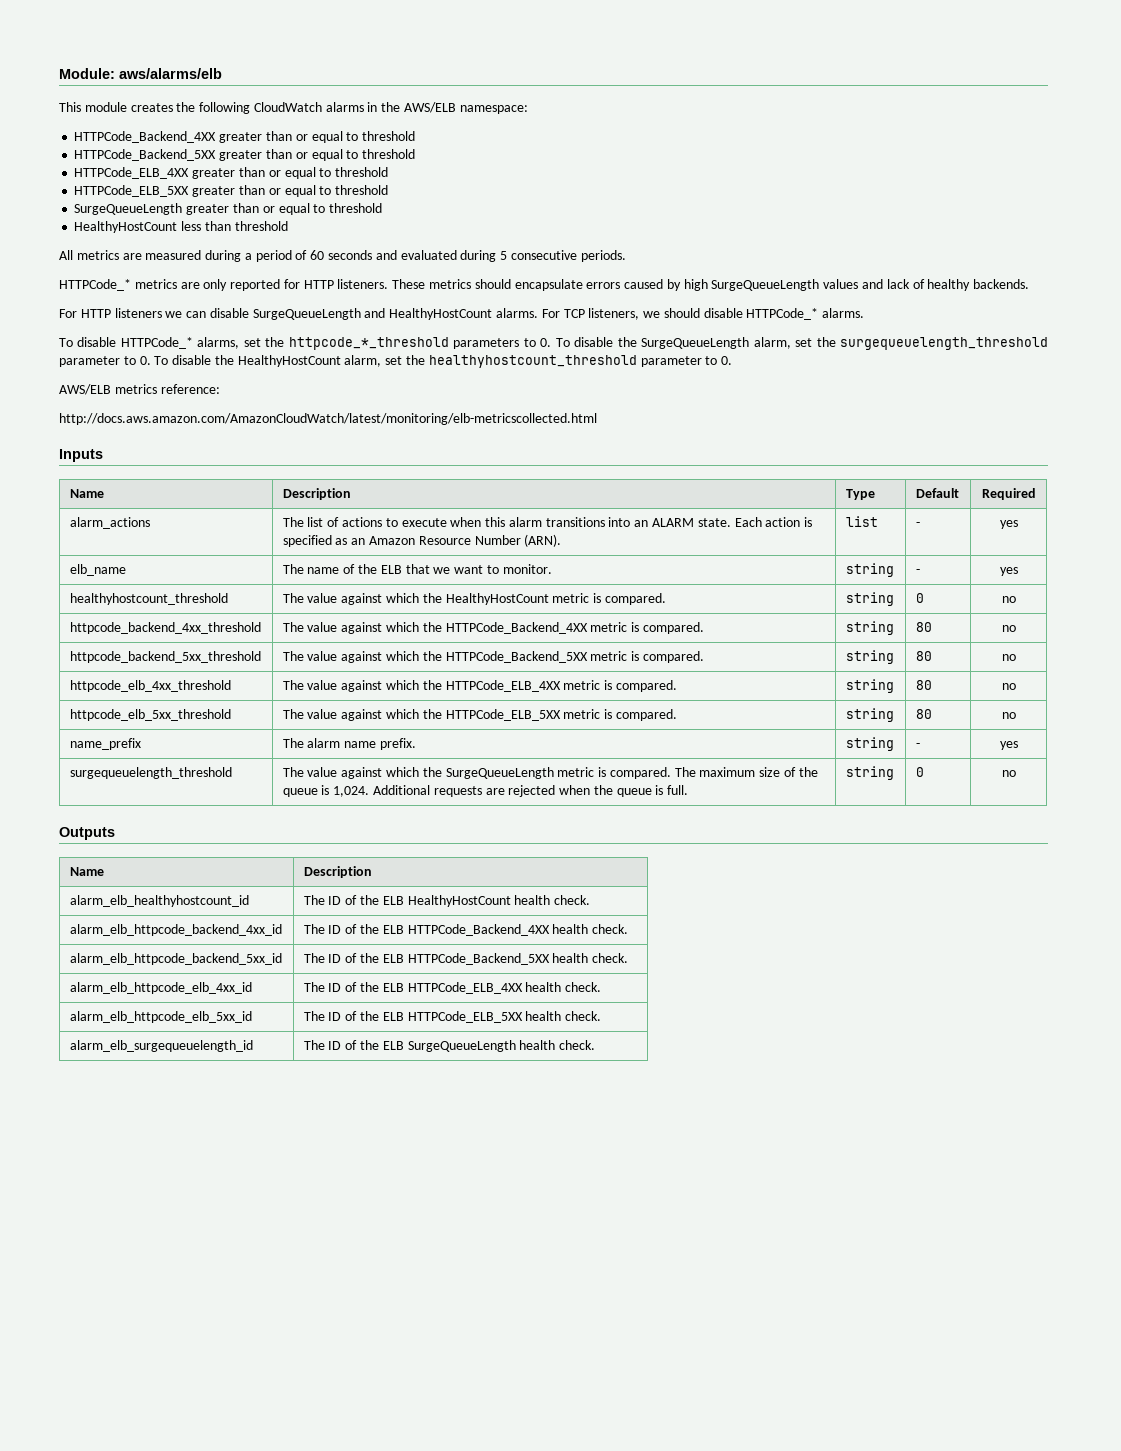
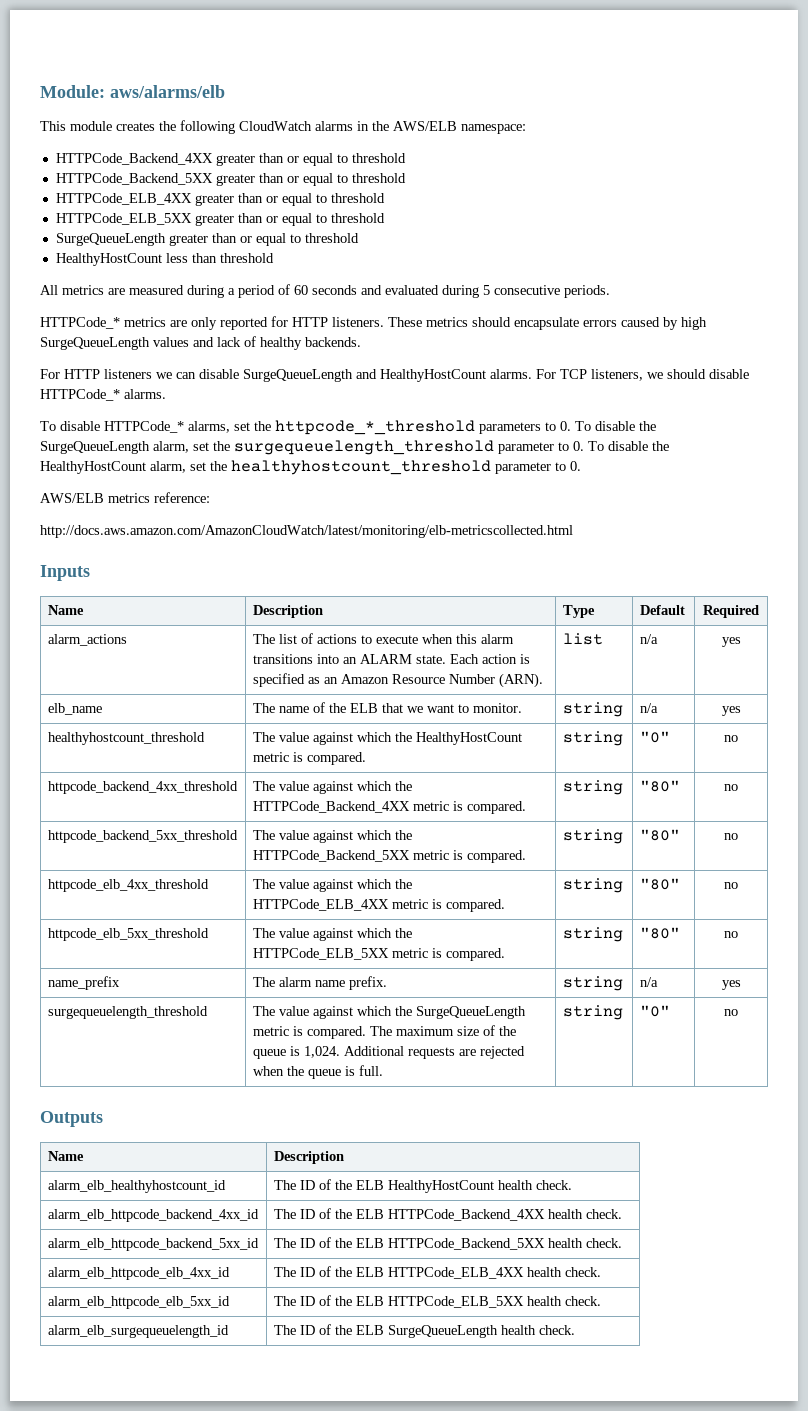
- alarm_actions | The list of actions to execute when this alarm transitions into an ALARM state. Each action is specified as an Amazon Resource Number (ARN). | list | - | yes
+ alarm_actions | The list of actions to execute when this alarm transitions into an ALARM state. Each action is specified as an Amazon Resource Number (ARN). | list | n/a | yes
- elb_name | The name of the ELB that we want to monitor. | string | - | yes
+ elb_name | The name of the ELB that we want to monitor. | string | n/a | yes
- healthyhostcount_threshold | The value against which the HealthyHostCount metric is compared. | string | 0 | no
+ healthyhostcount_threshold | The value against which the HealthyHostCount metric is compared. | string | "0" | no
- httpcode_backend_4xx_threshold | The value against which the HTTPCode_Backend_4XX metric is compared. | string | 80 | no
+ httpcode_backend_4xx_threshold | The value against which the HTTPCode_Backend_4XX metric is compared. | string | "80" | no
- httpcode_backend_5xx_threshold | The value against which the HTTPCode_Backend_5XX metric is compared. | string | 80 | no
+ httpcode_backend_5xx_threshold | The value against which the HTTPCode_Backend_5XX metric is compared. | string | "80" | no
- httpcode_elb_4xx_threshold | The value against which the HTTPCode_ELB_4XX metric is compared. | string | 80 | no
+ httpcode_elb_4xx_threshold | The value against which the HTTPCode_ELB_4XX metric is compared. | string | "80" | no
- httpcode_elb_5xx_threshold | The value against which the HTTPCode_ELB_5XX metric is compared. | string | 80 | no
+ httpcode_elb_5xx_threshold | The value against which the HTTPCode_ELB_5XX metric is compared. | string | "80" | no
- name_prefix | The alarm name prefix. | string | - | yes
+ name_prefix | The alarm name prefix. | string | n/a | yes
- surgequeuelength_threshold | The value against which the SurgeQueueLength metric is compared. The maximum size of the queue is 1,024. Additional requests are rejected when the queue is full. | string | 0 | no
+ surgequeuelength_threshold | The value against which the SurgeQueueLength metric is compared. The maximum size of the queue is 1,024. Additional requests are rejected when the queue is full. | string | "0" | no

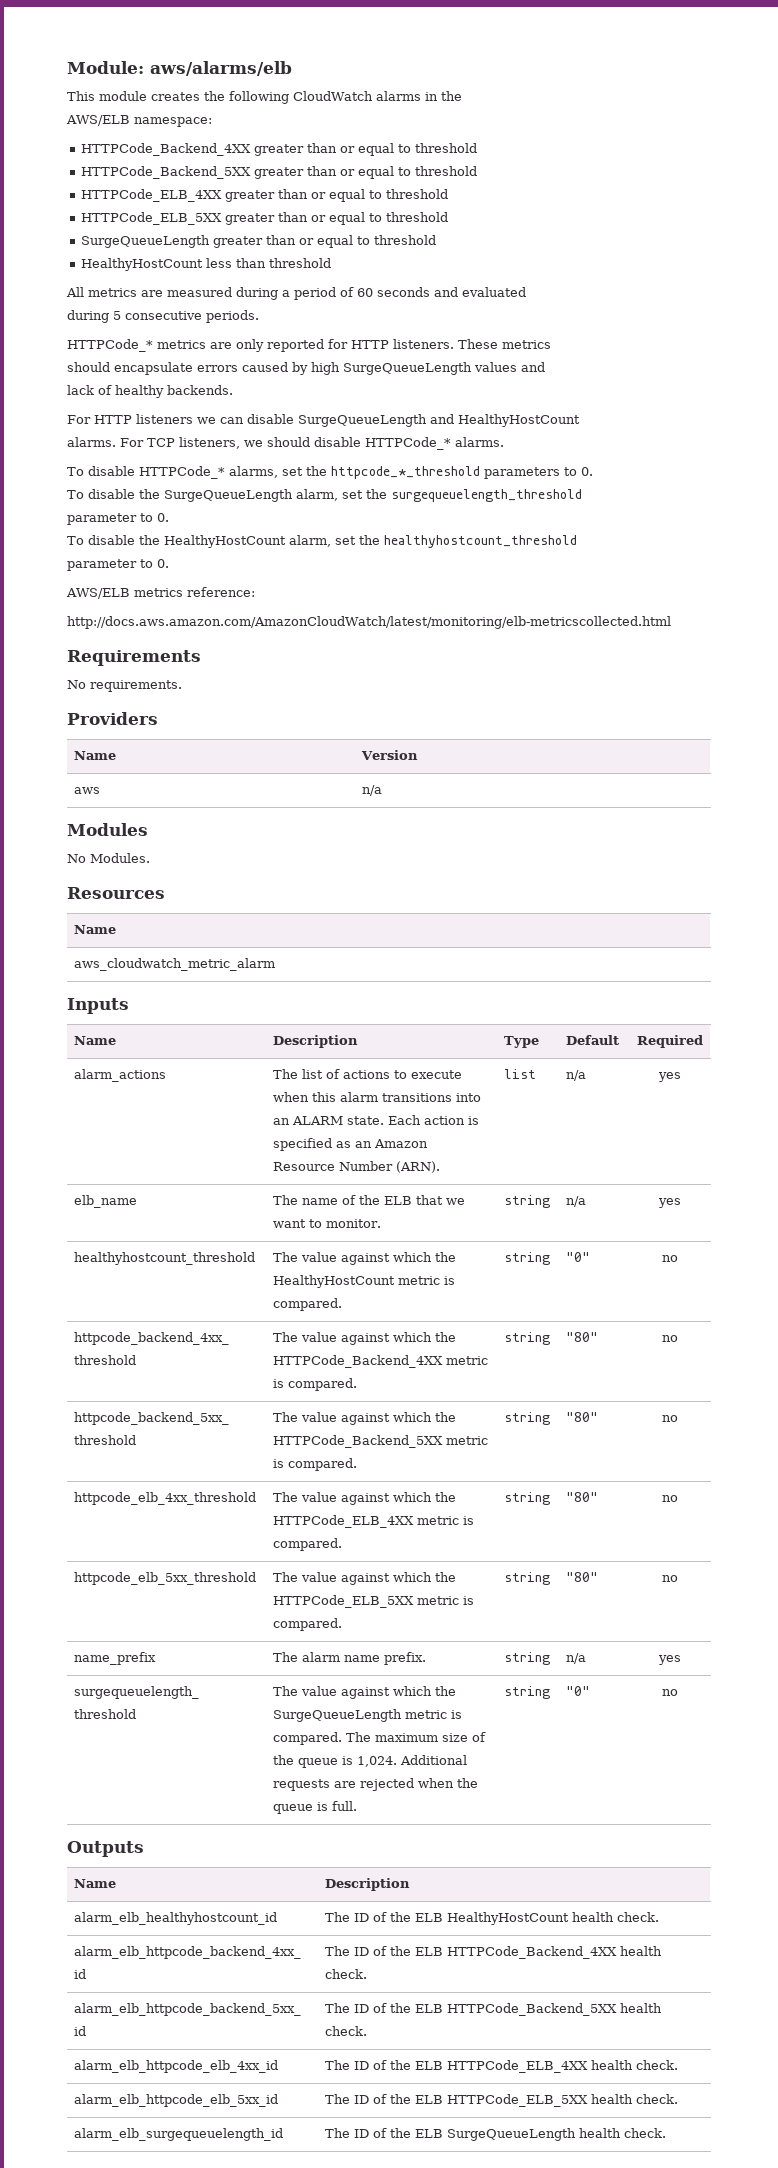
- This module creates the following CloudWatch alarms in the AWS/ELB namespace:
+ This module creates the following CloudWatch alarms in the
+ AWS/ELB namespace:
- All metrics are measured during a period of 60 seconds and evaluated during 5 consecutive periods.
+ All metrics are measured during a period of 60 seconds and evaluated
+ during 5 consecutive periods.
- These metrics should encapsulate errors caused by high SurgeQueueLength values and lack of healthy backends.
+ These metrics
+ should encapsulate errors caused by high SurgeQueueLength values and
+ lack of healthy backends.
- For HTTP listeners we can disable SurgeQueueLength and HealthyHostCount alarms.
+ For HTTP listeners we can disable SurgeQueueLength and HealthyHostCount
+ alarms.
- To disable HTTPCode_* alarms, set the httpcode_*_threshold parameters to 0. To disable the SurgeQueueLength alarm, set the surgequeuelength_threshold parameter to 0. To disable the HealthyHostCount alarm, set the healthyhostcount_threshold parameter to 0.
+ To disable HTTPCode_* alarms, set the httpcode_*_threshold parameters to 0.
+ To disable the SurgeQueueLength alarm, set the surgequeuelength_threshold
+ parameter to 0.
+ To disable the HealthyHostCount alarm, set the healthyhostcount_threshold
+ parameter to 0.
+ Requirements
+ No requirements.
+ Providers
+ Name | Version
+ aws | n/a
+ Modules
+ No Modules.
+ Resources
+ Name
+ aws_cloudwatch_metric_alarm

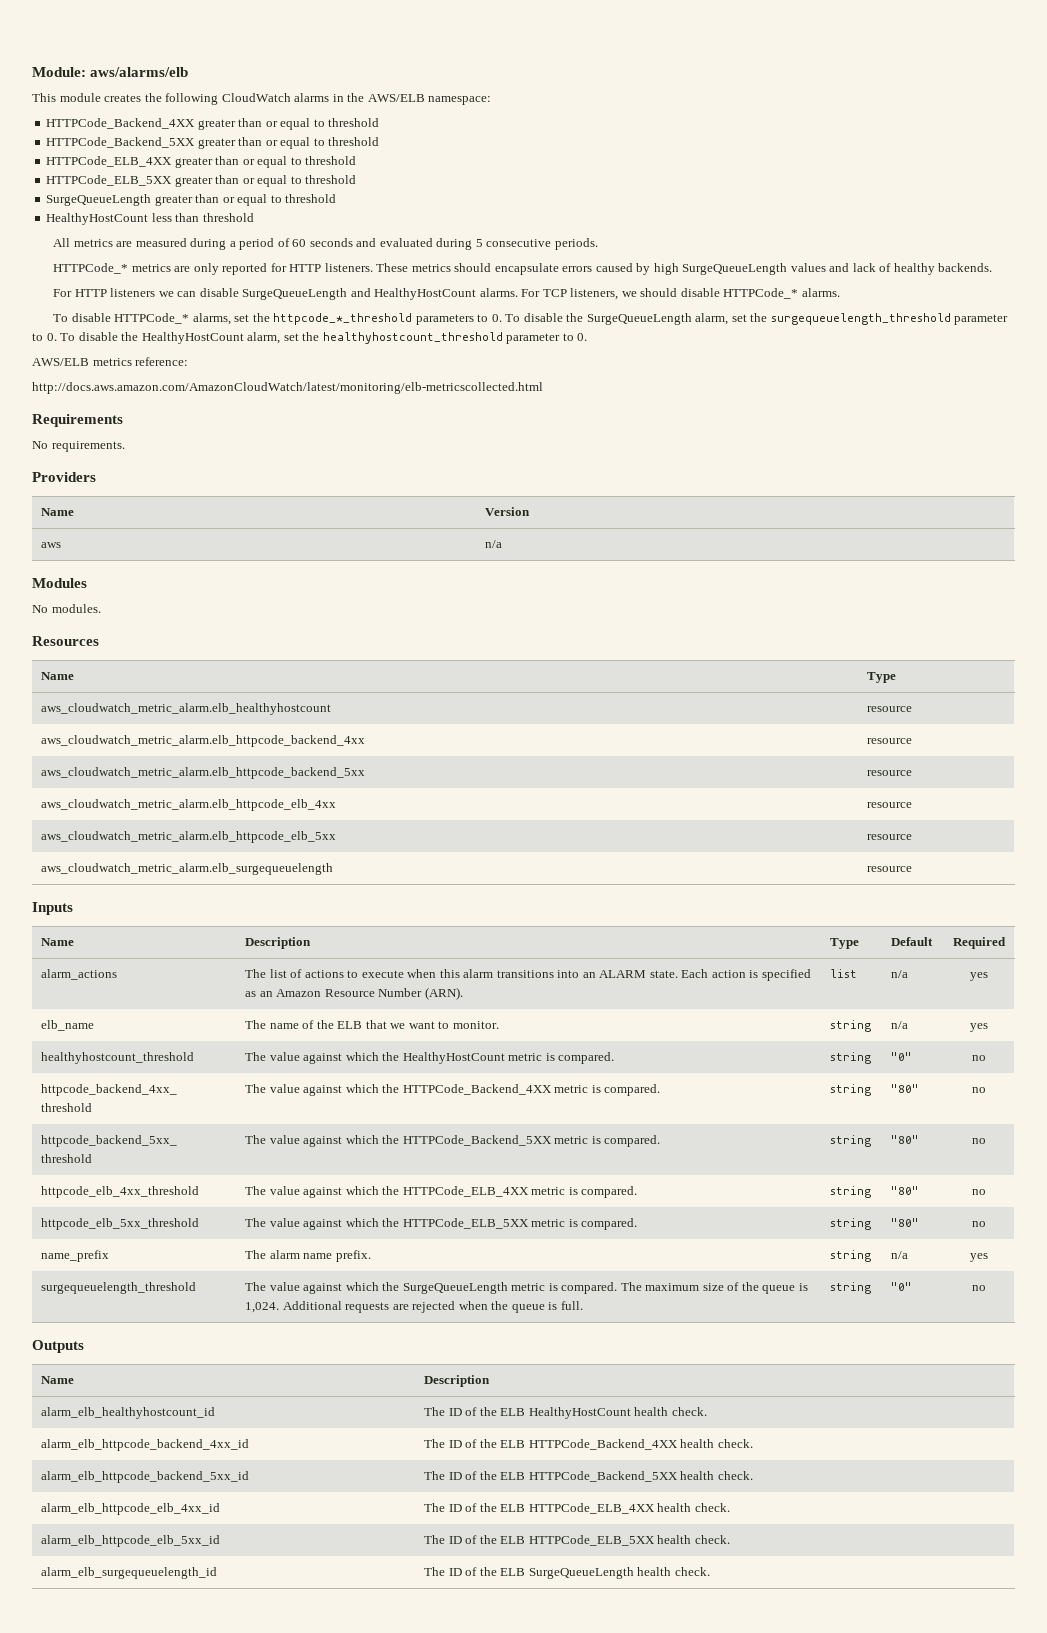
- This module creates the following CloudWatch alarms in the
- AWS/ELB namespace:
+ This module creates the following CloudWatch alarms in the AWS/ELB namespace:
- All metrics are measured during a period of 60 seconds and evaluated
- during 5 consecutive periods.
+ All metrics are measured during a period of 60 seconds and evaluated during 5 consecutive periods.
- These metrics
- should encapsulate errors caused by high SurgeQueueLength values and
- lack of healthy backends.
+ These metrics should encapsulate errors caused by high SurgeQueueLength values and lack of healthy backends.
- For HTTP listeners we can disable SurgeQueueLength and HealthyHostCount
- alarms.
+ For HTTP listeners we can disable SurgeQueueLength and HealthyHostCount alarms.
- To disable HTTPCode_* alarms, set the httpcode_*_threshold parameters to 0.
- To disable the SurgeQueueLength alarm, set the surgequeuelength_threshold
- parameter to 0.
- To disable the HealthyHostCount alarm, set the healthyhostcount_threshold
- parameter to 0.
+ To disable HTTPCode_* alarms, set the httpcode_*_threshold parameters to 0. To disable the SurgeQueueLength alarm, set the surgequeuelength_threshold parameter to 0. To disable the HealthyHostCount alarm, set the healthyhostcount_threshold parameter to 0.
- No Modules.
+ No modules.
  Resources
- Name
- aws_cloudwatch_metric_alarm
+ Name | Type
+ aws_cloudwatch_metric_alarm.elb_healthyhostcount | resource
+ aws_cloudwatch_metric_alarm.elb_httpcode_backend_4xx | resource
+ aws_cloudwatch_metric_alarm.elb_httpcode_backend_5xx | resource
+ aws_cloudwatch_metric_alarm.elb_httpcode_elb_4xx | resource
+ aws_cloudwatch_metric_alarm.elb_httpcode_elb_5xx | resource
+ aws_cloudwatch_metric_alarm.elb_surgequeuelength | resource

